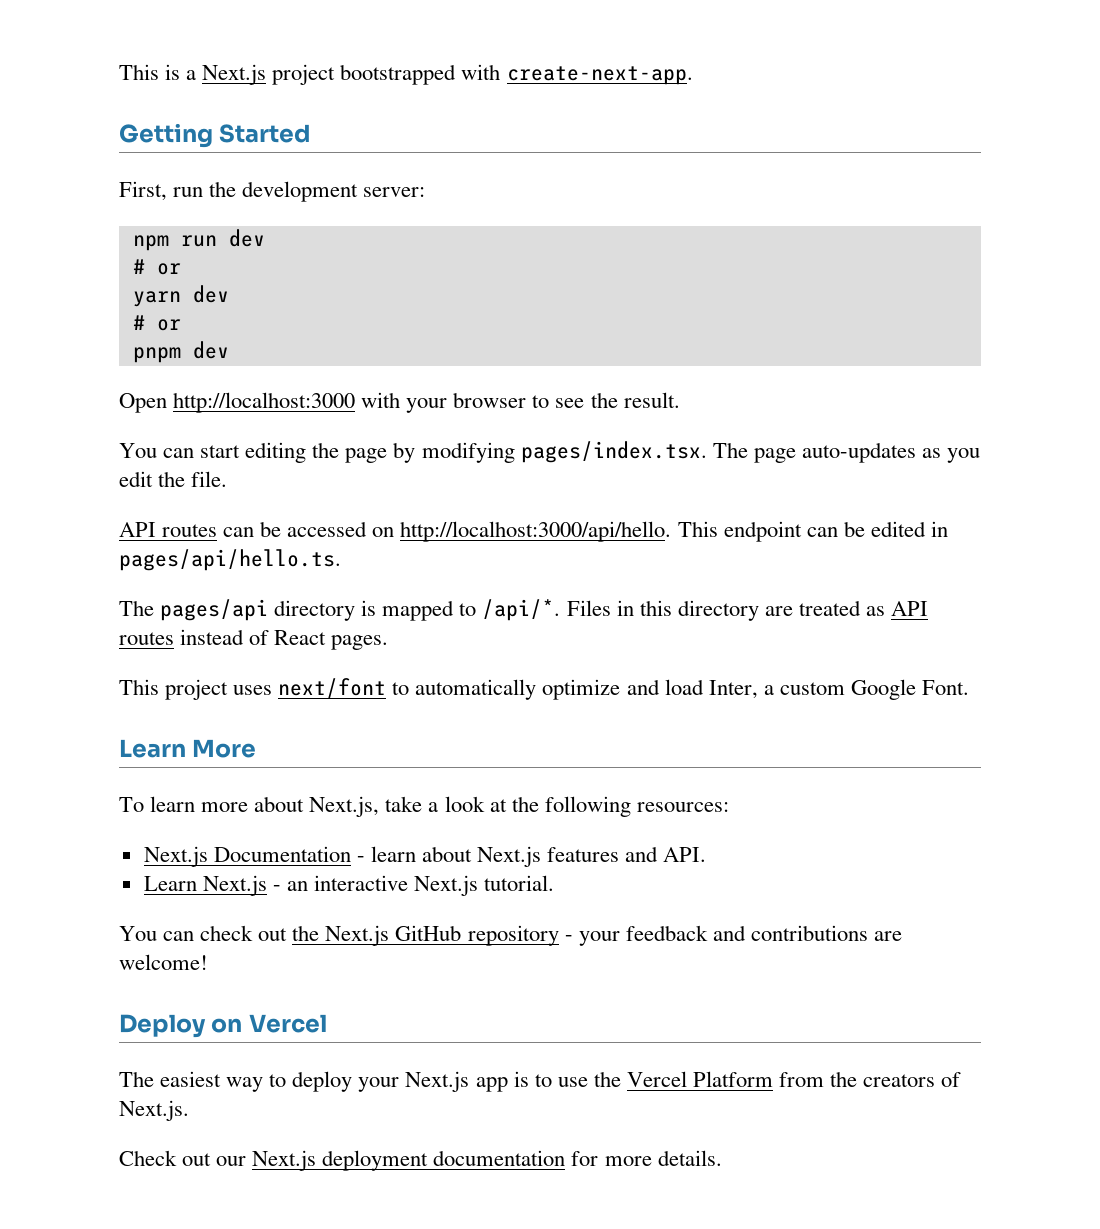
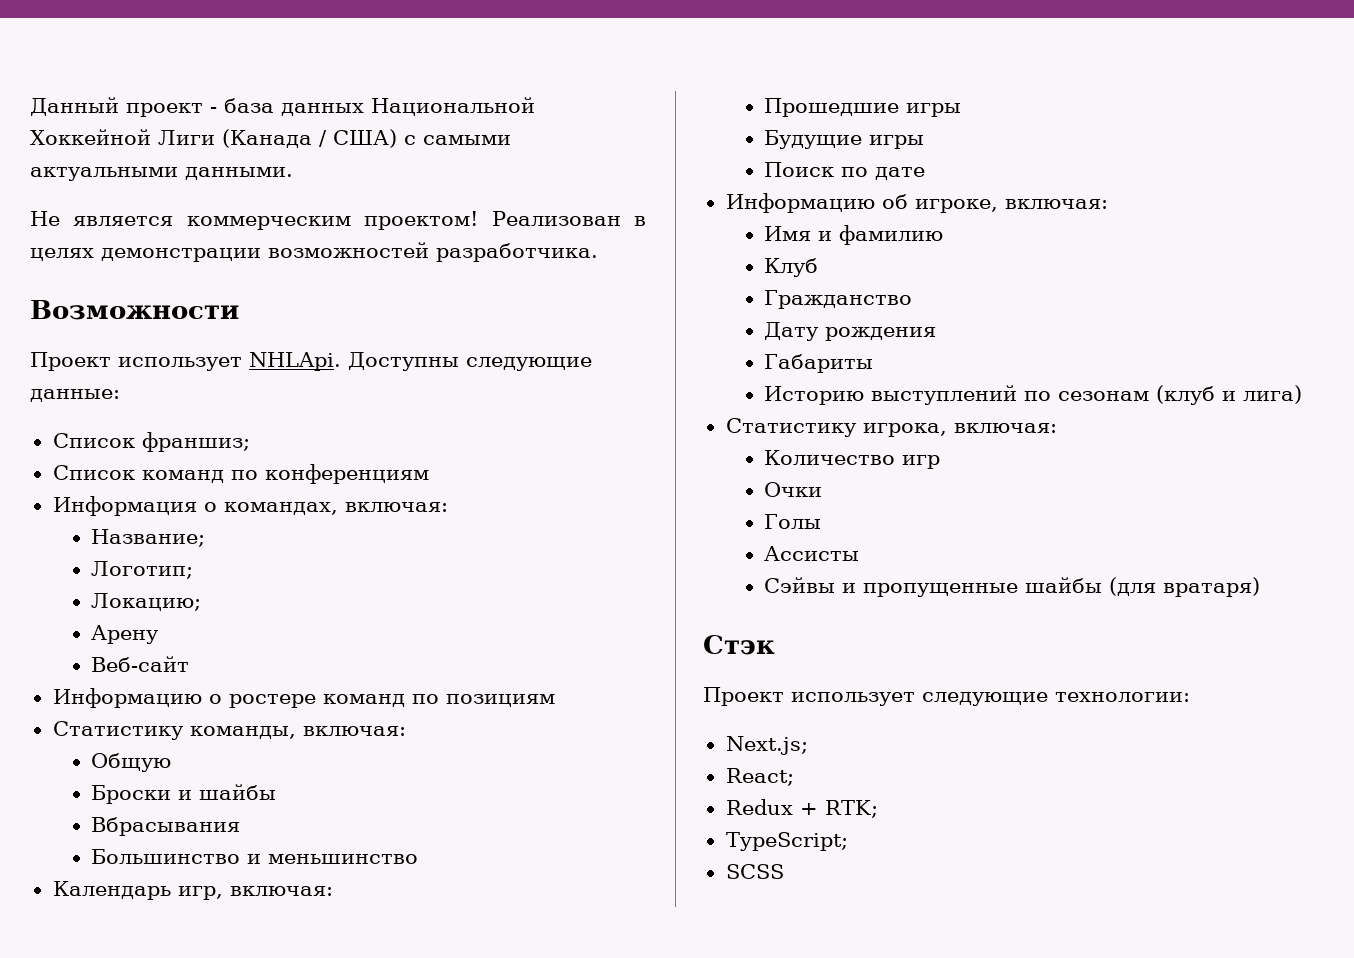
- This is a Next.js project bootstrapped with create-next-app.
- Getting Started
- First, run the development server:
- npm run dev
- # or
- yarn dev
- # or
- pnpm dev
- Open http://localhost:3000 with your browser to see the result.
- You can start editing the page by modifying pages/index.tsx. The page auto-updates as you edit the file.
- API routes can be accessed on http://localhost:3000/api/hello. This endpoint can be edited in pages/api/hello.ts.
- The pages/api directory is mapped to /api/*. Files in this directory are treated as API routes instead of React pages.
- This project uses next/font to automatically optimize and load Inter, a custom Google Font.
- Learn More
- To learn more about Next.js, take a look at the following resources:
- Next.js Documentation - learn about Next.js features and API.
- Learn Next.js - an interactive Next.js tutorial.
- You can check out the Next.js GitHub repository - your feedback and contributions are welcome!
- Deploy on Vercel
- The easiest way to deploy your Next.js app is to use the Vercel Platform from the creators of Next.js.
- Check out our Next.js deployment documentation for more details.
+ Данный проект - база данных Национальной Хоккейной Лиги (Канада / США) с самыми актуальными данными.
+ Не является коммерческим проектом! Реализован в целях демонстрации возможностей разработчика.
+ Возможности
+ Проект использует NHLApi. Доступны следующие данные:
+ Список франшиз;
+ Список команд по конференциям
+ Информация о командах, включая:
+ Название;
+ Логотип;
+ Локацию;
+ Арену
+ Веб-сайт
+ Информацию о ростере команд по позициям
+ Статистику команды, включая:
+ Общую
+ Броски и шайбы
+ Вбрасывания
+ Большинство и меньшинство
+ Календарь игр, включая:
+ Прошедшие игры
+ Будущие игры
+ Поиск по дате
+ Информацию об игроке, включая:
+ Имя и фамилию
+ Клуб
+ Гражданство
+ Дату рождения
+ Габариты
+ Историю выступлений по сезонам (клуб и лига)
+ Статистику игрока, включая:
+ Количество игр
+ Очки
+ Голы
+ Ассисты
+ Сэйвы и пропущенные шайбы (для вратаря)
+ Стэк
+ Проект использует следующие технологии:
+ Next.js;
+ React;
+ Redux + RTK;
+ TypeScript;
+ SCSS

